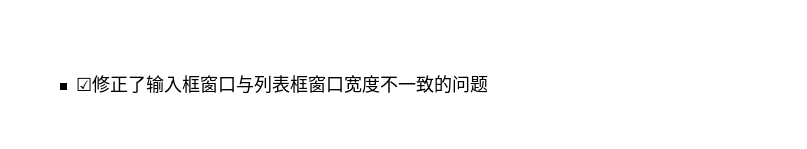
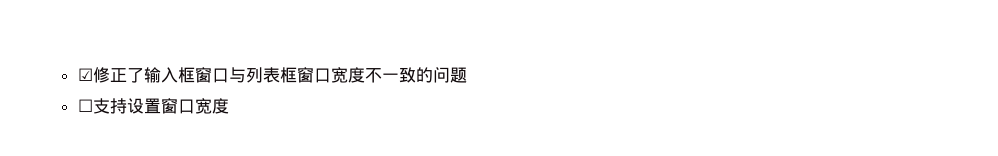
+ ☐支持设置窗口宽度

